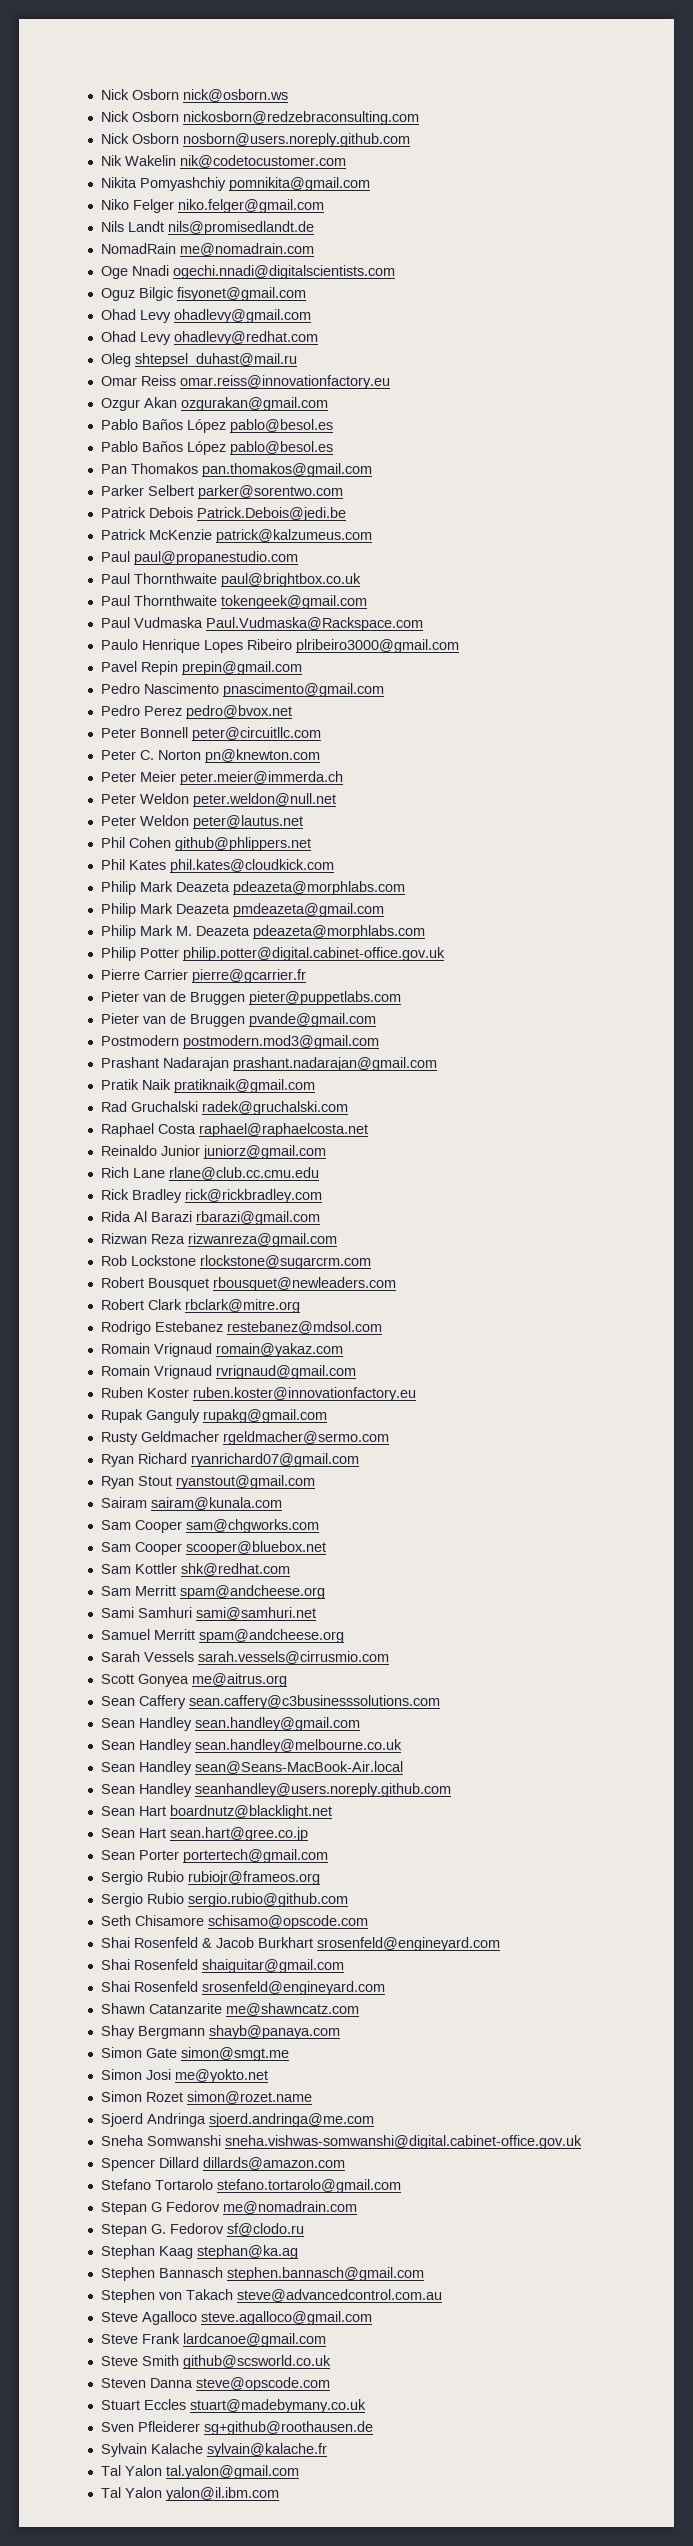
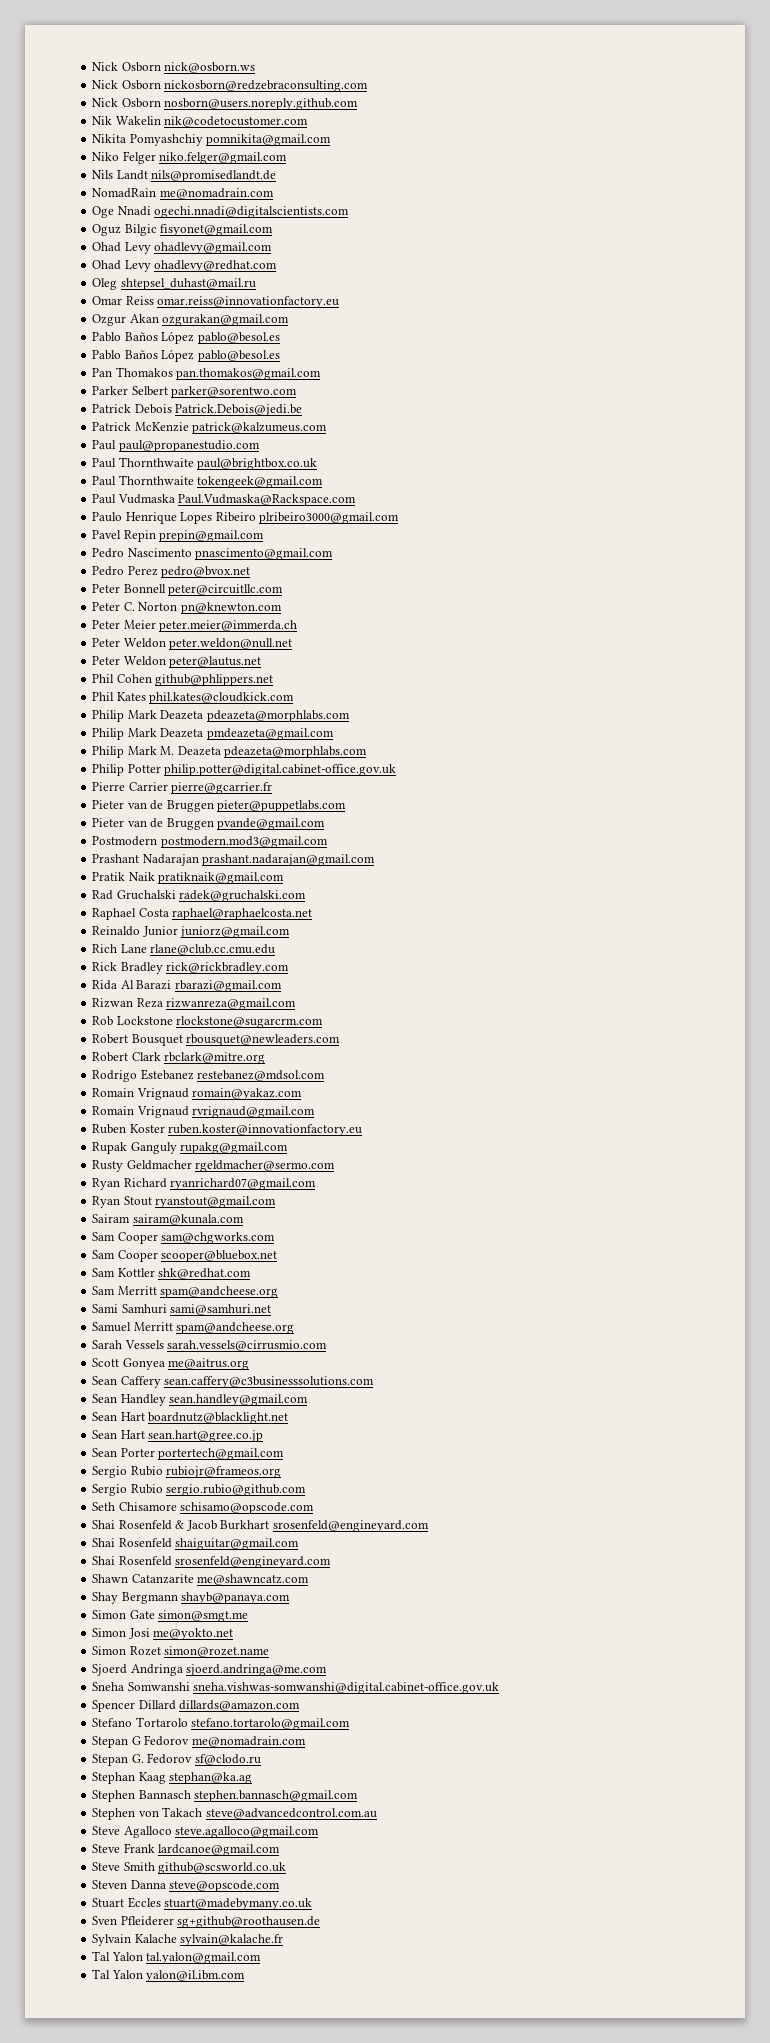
- Sean Handley sean.handley@melbourne.co.uk
- Sean Handley sean@Seans-MacBook-Air.local
- Sean Handley seanhandley@users.noreply.github.com

